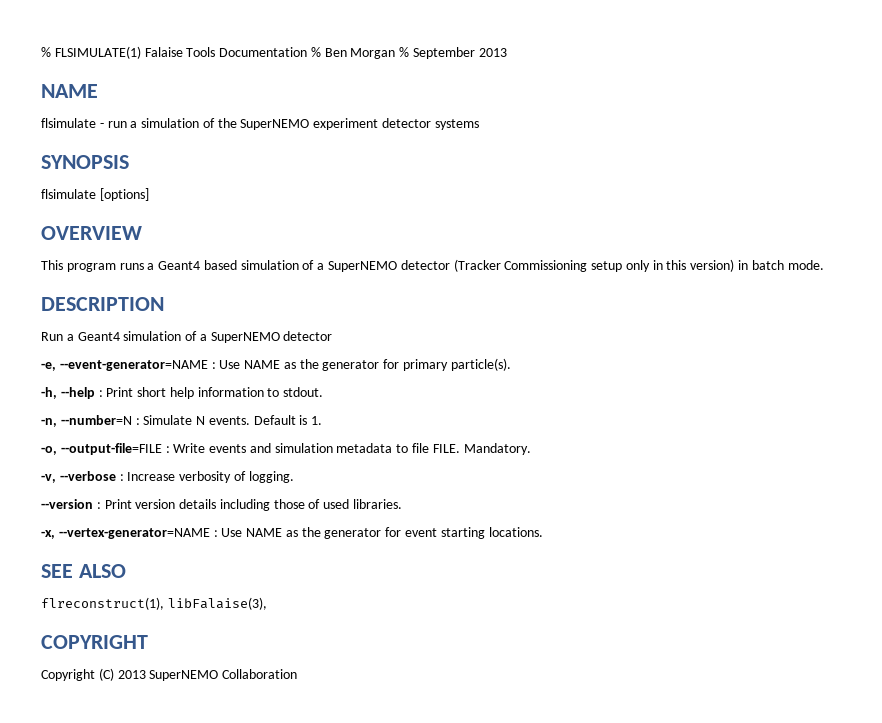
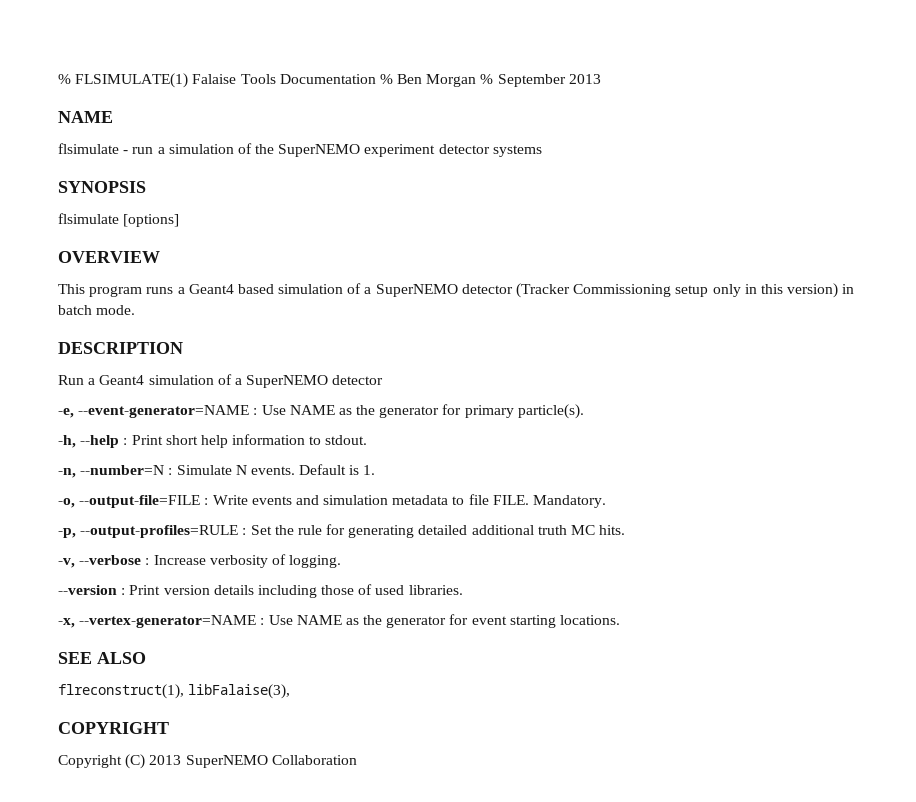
+ -p, --output-profiles=RULE : Set the rule for generating detailed additional truth MC hits.

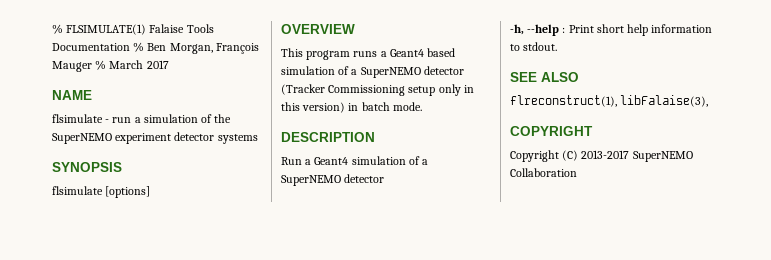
- % FLSIMULATE(1) Falaise Tools Documentation % Ben Morgan % September 2013
+ % FLSIMULATE(1) Falaise Tools Documentation % Ben Morgan, François Mauger % March 2017
- -e, --event-generator=NAME : Use NAME as the generator for primary particle(s).
- -n, --number=N : Simulate N events. Default is 1.
- -o, --output-file=FILE : Write events and simulation metadata to file FILE. Mandatory.
- -p, --output-profiles=RULE : Set the rule for generating detailed additional truth MC hits.
- -v, --verbose : Increase verbosity of logging.
- --version : Print version details including those of used libraries.
- -x, --vertex-generator=NAME : Use NAME as the generator for event starting locations.
- Copyright (C) 2013 SuperNEMO Collaboration
+ Copyright (C) 2013-2017 SuperNEMO Collaboration

